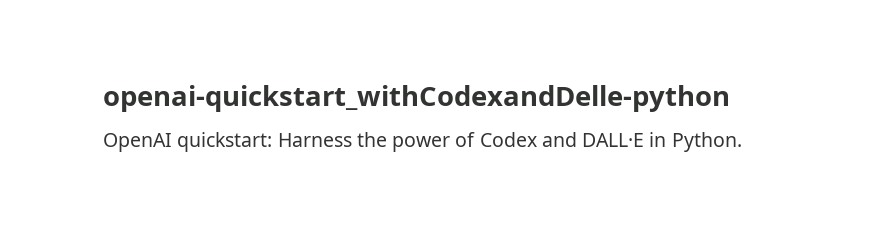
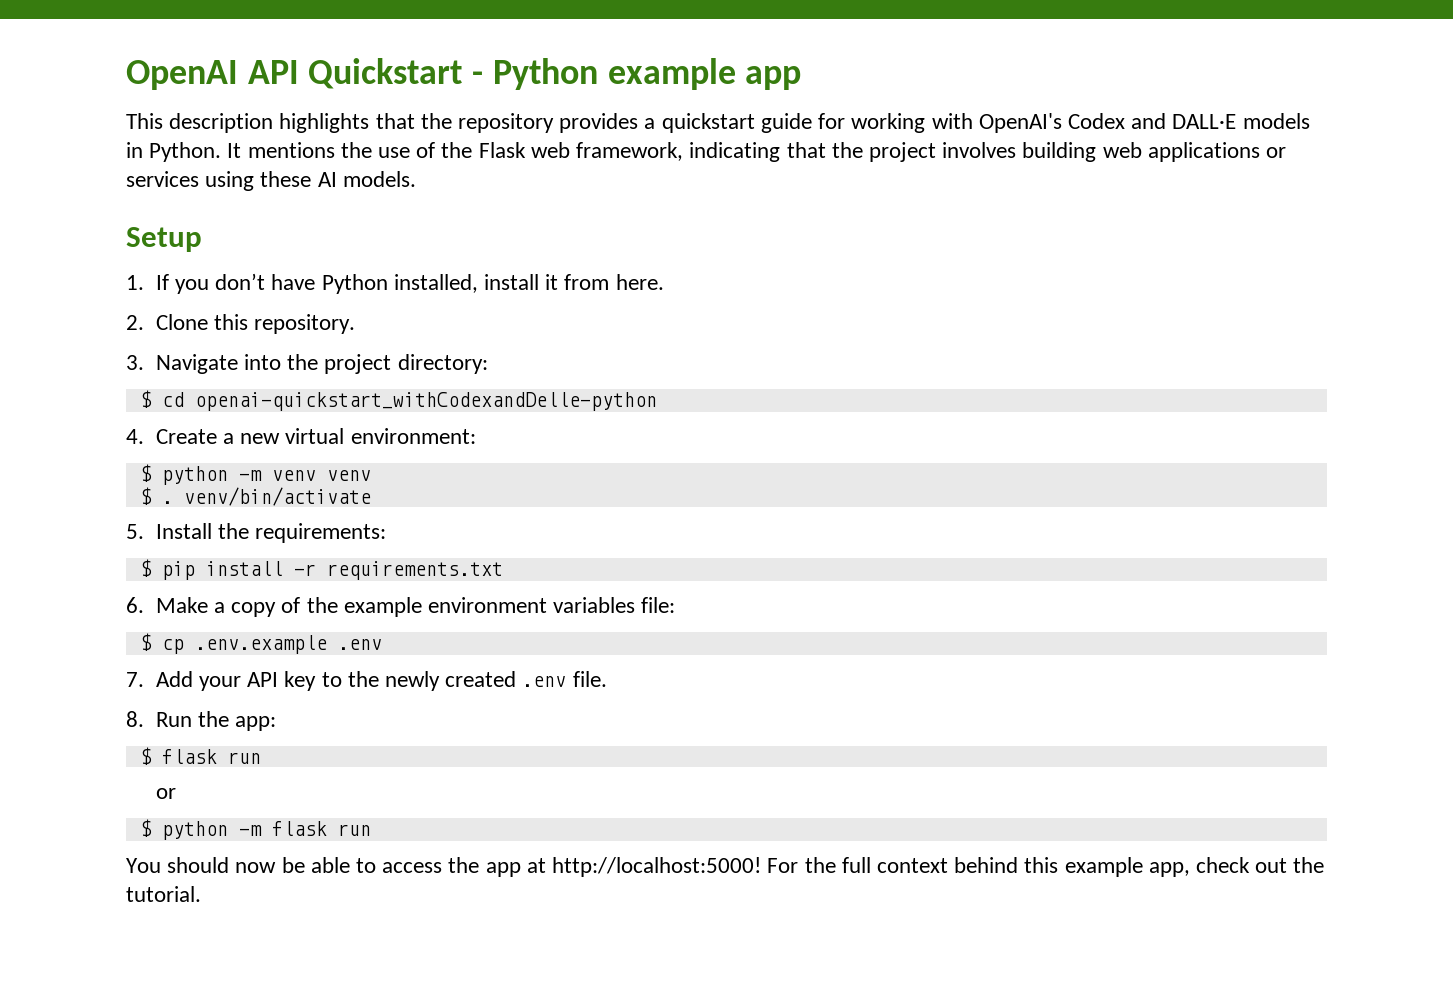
- openai-quickstart_withCodexandDelle-python
- OpenAI quickstart: Harness the power of Codex and DALL·E in Python.
+ OpenAI API Quickstart - Python example app
+ This description highlights that the repository provides a quickstart guide for working with OpenAI's Codex and DALL·E models in Python.
+ It mentions the use of the Flask web framework, indicating that the project involves building web applications or services using these AI models.
+ Setup
+ 1. If you don’t have Python installed, install it from here.
+ 2. Clone this repository.
+ 3. Navigate into the project directory:
+ $ cd openai-quickstart_withCodexandDelle-python
+ 4. Create a new virtual environment:
+ $ python -m venv venv
+ $ . venv/bin/activate
+ 5. Install the requirements:
+ $ pip install -r requirements.txt
+ 6. Make a copy of the example environment variables file:
+ $ cp .env.example .env
+ 7. Add your API key to the newly created .env file.
+ 8. Run the app:
+ $ flask run
+ or
+ $ python -m flask run
+ You should now be able to access the app at http://localhost:5000! For the full context behind this example app, check out the tutorial.

